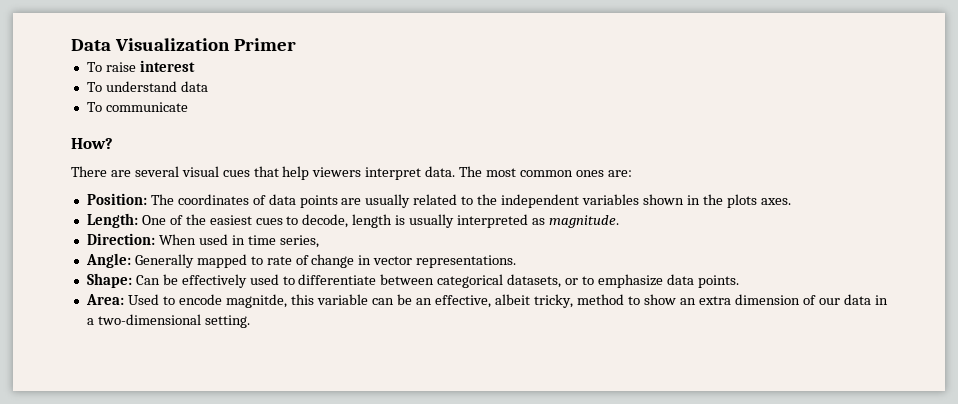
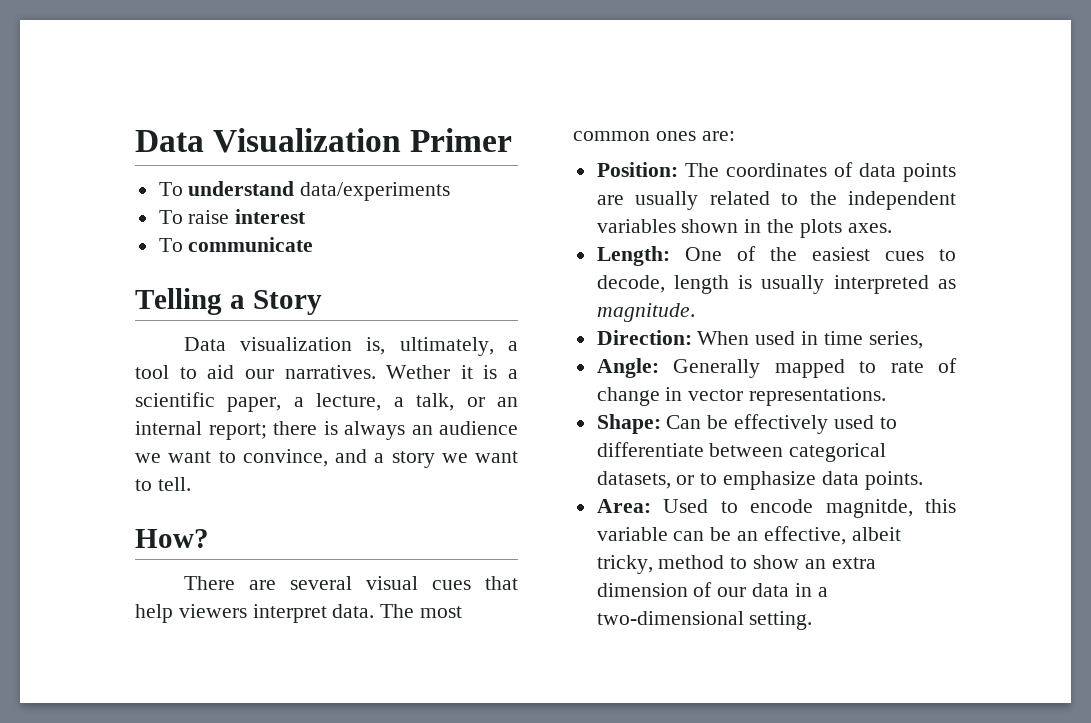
+ To understand data/experiments
- To understand data
  To communicate
+ Telling a Story
+ Data visualization is, ultimately, a tool to aid our narratives. Wether it is a scientific paper, a lecture, a talk, or an internal report; there is always an audience we want to convince, and a story we want to tell.

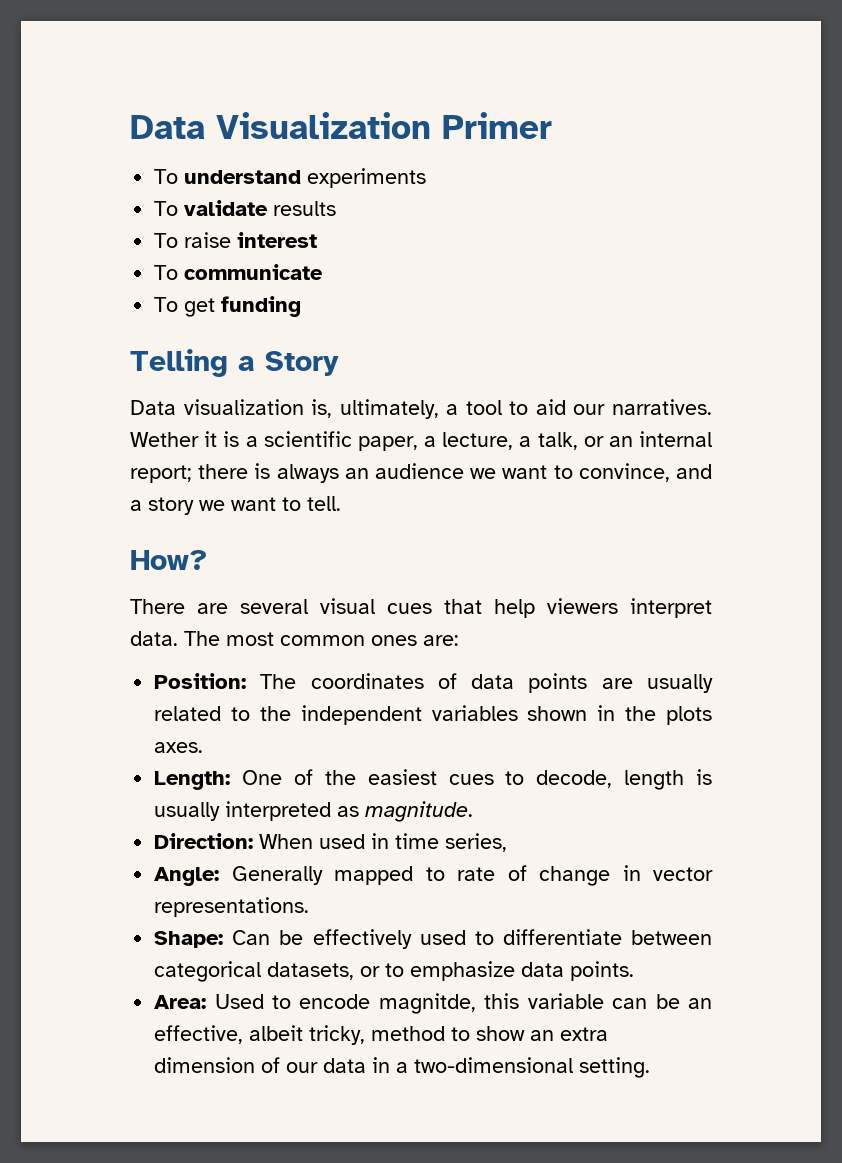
- To understand data/experiments
+ To understand experiments
+ To validate results
+ To get funding

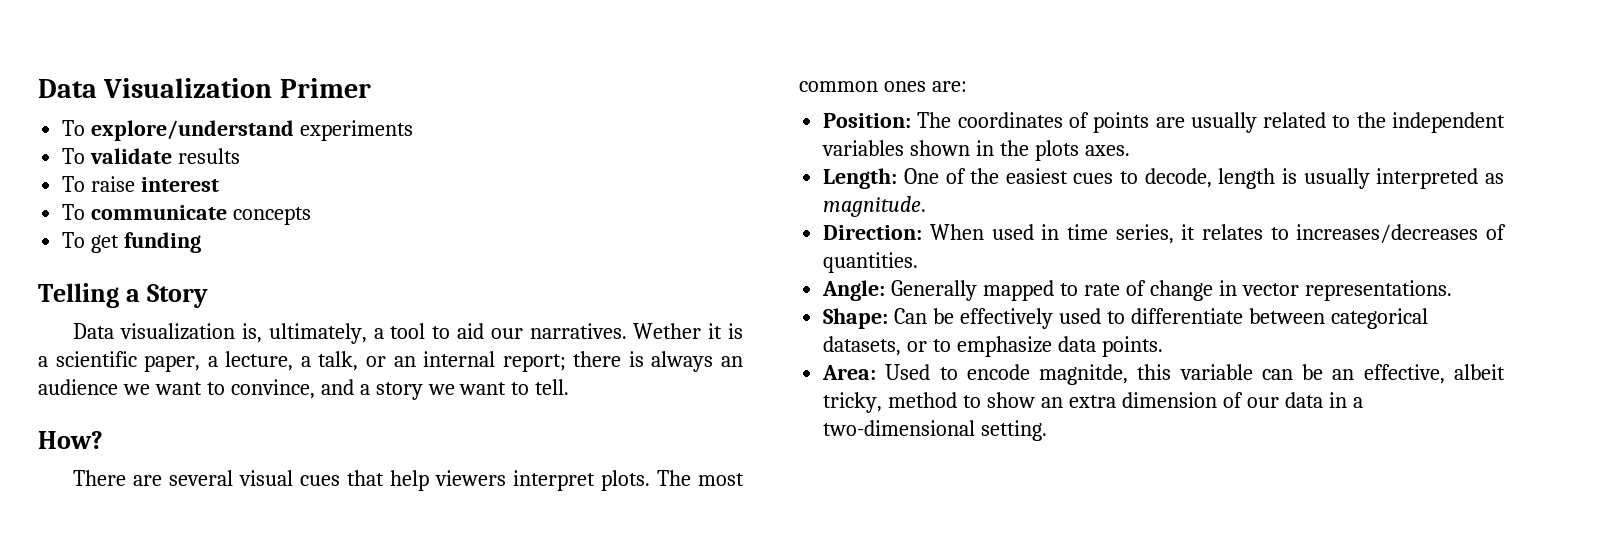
- To understand experiments
+ To explore/understand experiments
- To communicate
+ To communicate concepts
- There are several visual cues that help viewers interpret data.
+ There are several visual cues that help viewers interpret plots.
- Position: The coordinates of data points are usually related to the independent variables shown in the plots axes.
+ Position: The coordinates of points are usually related to the independent variables shown in the plots axes.
- Direction: When used in time series,
+ Direction: When used in time series, it relates to increases/decreases of quantities.

